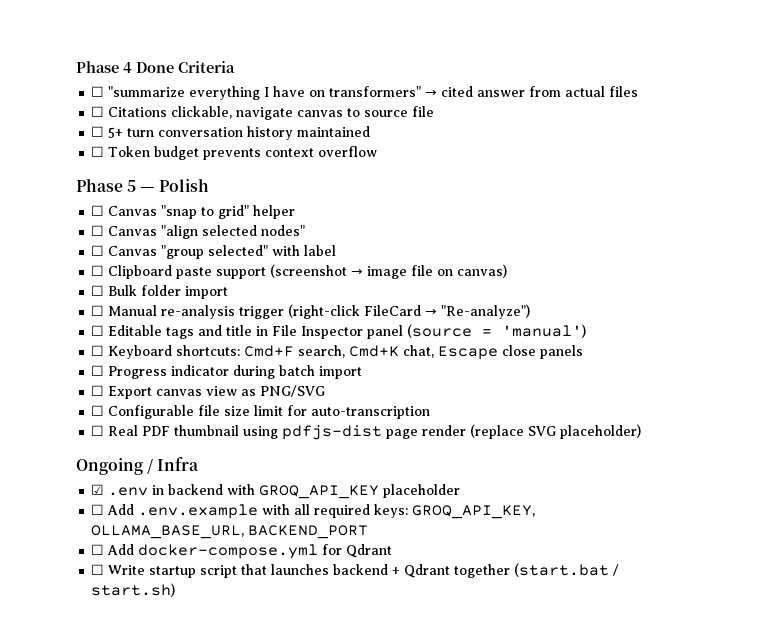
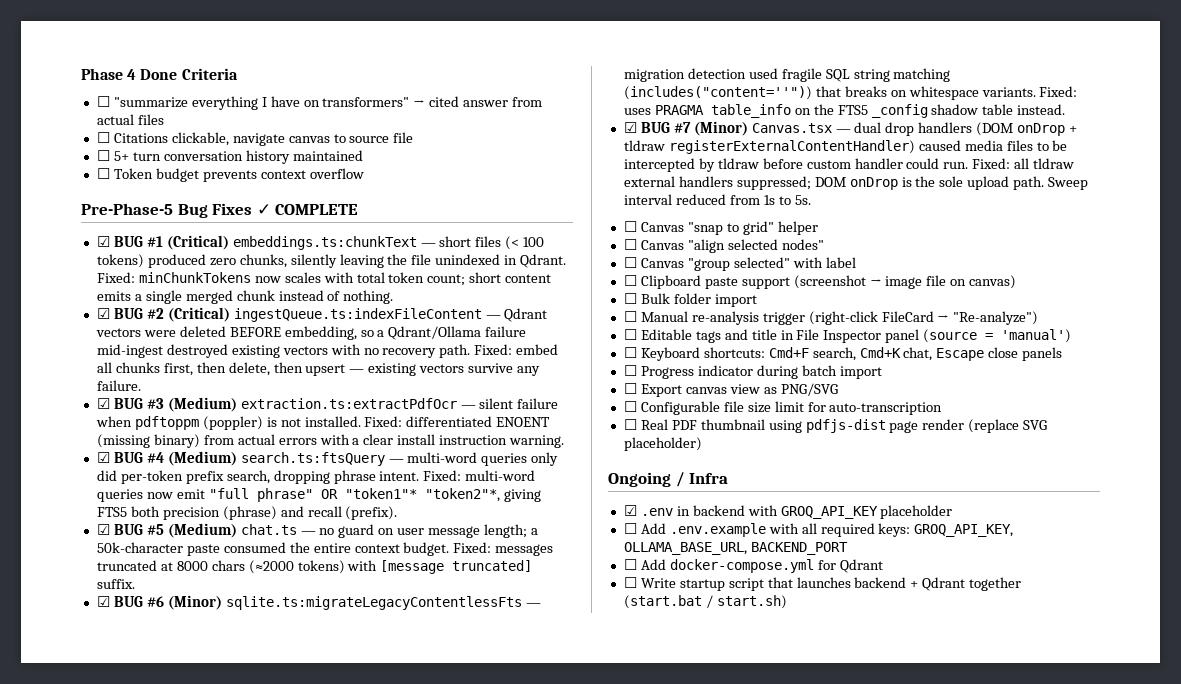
- Phase 5 — Polish
+ Pre-Phase-5 Bug Fixes ✓ COMPLETE
+ ☑ BUG #1 (Critical) embeddings.ts:chunkText — short files (< 100 tokens) produced zero chunks, silently leaving the file unindexed in Qdrant. Fixed: minChunkTokens now scales with total token count; short content emits a single merged chunk instead of nothing.
+ ☑ BUG #2 (Critical) ingestQueue.ts:indexFileContent — Qdrant vectors were deleted BEFORE embedding, so a Qdrant/Ollama failure mid-ingest destroyed existing vectors with no recovery path. Fixed: embed all chunks first, then delete, then upsert — existing vectors survive any failure.
+ ☑ BUG #3 (Medium) extraction.ts:extractPdfOcr — silent failure when pdftoppm (poppler) is not installed. Fixed: differentiated ENOENT (missing binary) from actual errors with a clear install instruction warning.
+ ☑ BUG #4 (Medium) search.ts:ftsQuery — multi-word queries only did per-token prefix search, dropping phrase intent. Fixed: multi-word queries now emit "full phrase" OR "token1"* "token2"*, giving FTS5 both precision (phrase) and recall (prefix).
+ ☑ BUG #5 (Medium) chat.ts — no guard on user message length; a 50k-character paste consumed the entire context budget. Fixed: messages truncated at 8000 chars (≈2000 tokens) with [message truncated] suffix.
+ ☑ BUG #6 (Minor) sqlite.ts:migrateLegacyContentlessFts — migration detection used fragile SQL string matching (includes("content=''")) that breaks on whitespace variants. Fixed: uses PRAGMA table_info on the FTS5 _config shadow table instead.
+ ☑ BUG #7 (Minor) Canvas.tsx — dual drop handlers (DOM onDrop + tldraw registerExternalContentHandler) caused media files to be intercepted by tldraw before custom handler could run. Fixed: all tldraw external handlers suppressed; DOM onDrop is the sole upload path. Sweep interval reduced from 1s to 5s.

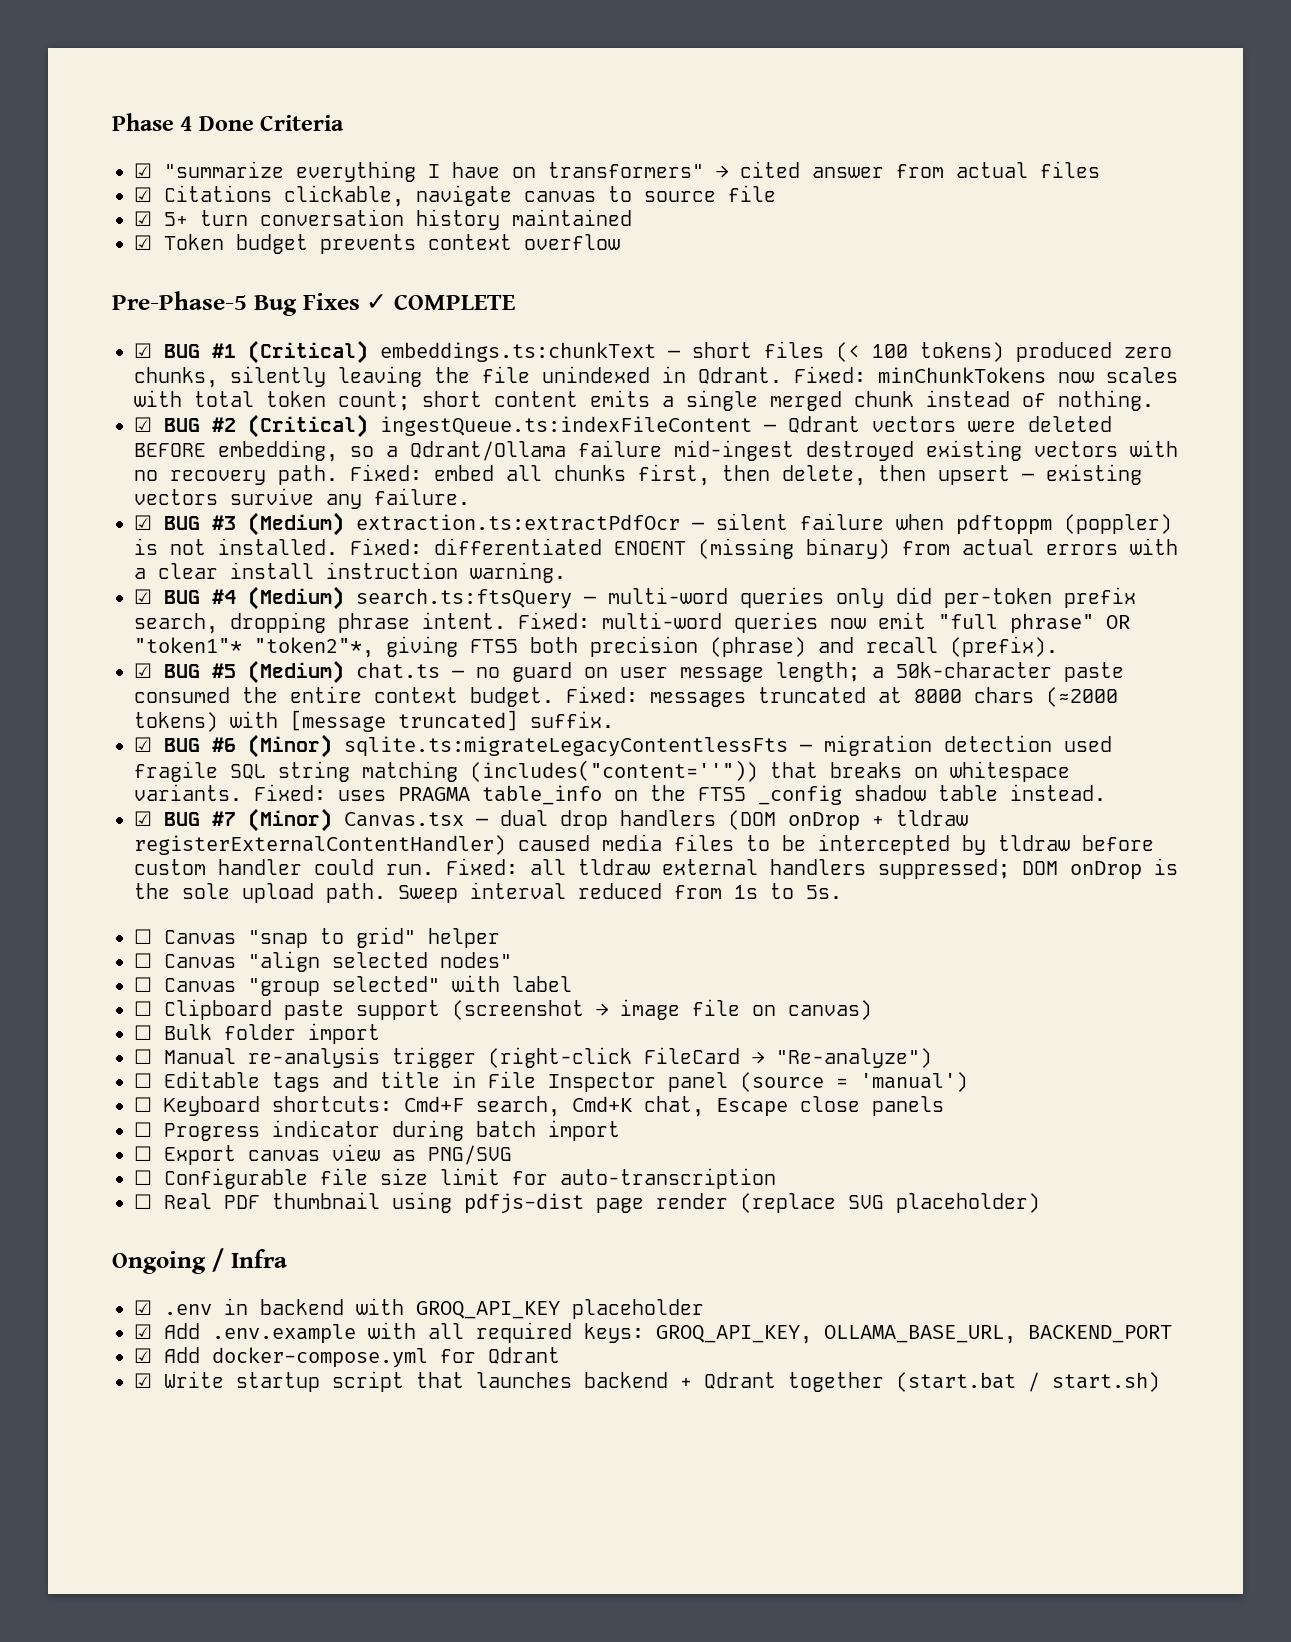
- ☐ "summarize everything I have on transformers" → cited answer from actual files
+ ☑ "summarize everything I have on transformers" → cited answer from actual files
- ☐ Citations clickable, navigate canvas to source file
+ ☑ Citations clickable, navigate canvas to source file
- ☐ 5+ turn conversation history maintained
+ ☑ 5+ turn conversation history maintained
- ☐ Token budget prevents context overflow
+ ☑ Token budget prevents context overflow
- ☐ Add .env.example with all required keys: GROQ_API_KEY, OLLAMA_BASE_URL, BACKEND_PORT
+ ☑ Add .env.example with all required keys: GROQ_API_KEY, OLLAMA_BASE_URL, BACKEND_PORT
- ☐ Add docker-compose.yml for Qdrant
+ ☑ Add docker-compose.yml for Qdrant
- ☐ Write startup script that launches backend + Qdrant together (start.bat / start.sh)
+ ☑ Write startup script that launches backend + Qdrant together (start.bat / start.sh)

